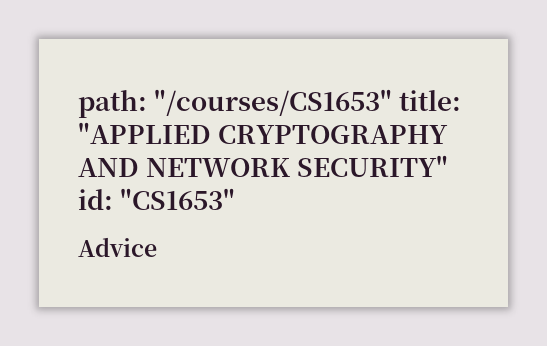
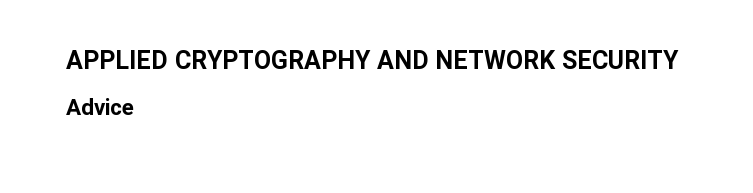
- path: "/courses/CS1653" title: "APPLIED CRYPTOGRAPHY AND NETWORK SECURITY" id: "CS1653"
+ APPLIED CRYPTOGRAPHY AND NETWORK SECURITY

